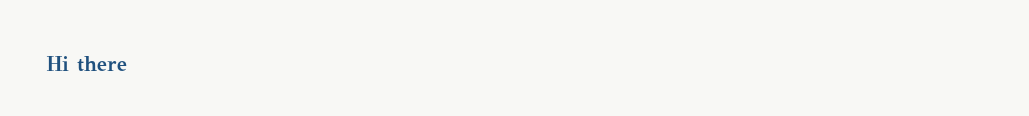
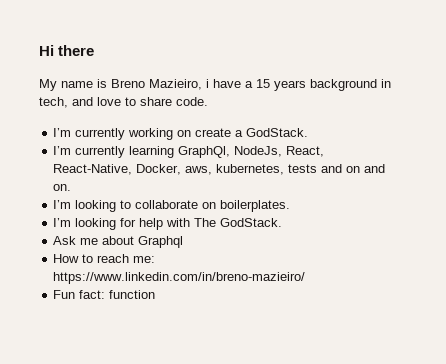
+ My name is Breno Mazieiro, i have a 15 years background in tech, and love to share code.
+ I’m currently working on create a GodStack.
+ I’m currently learning GraphQl, NodeJs, React, React-Native, Docker, aws, kubernetes, tests and on and on.
+ I’m looking to collaborate on boilerplates.
+ I’m looking for help with The GodStack.
+ Ask me about Graphql
+ How to reach me: https://www.linkedin.com/in/breno-mazieiro/
+ Fun fact: function

